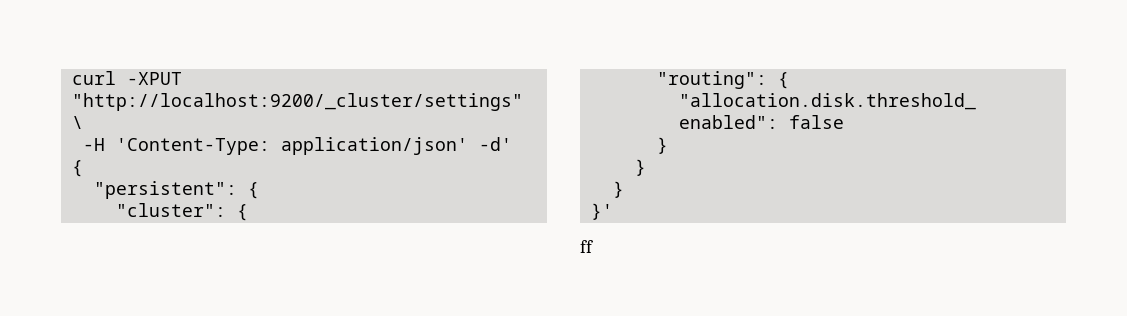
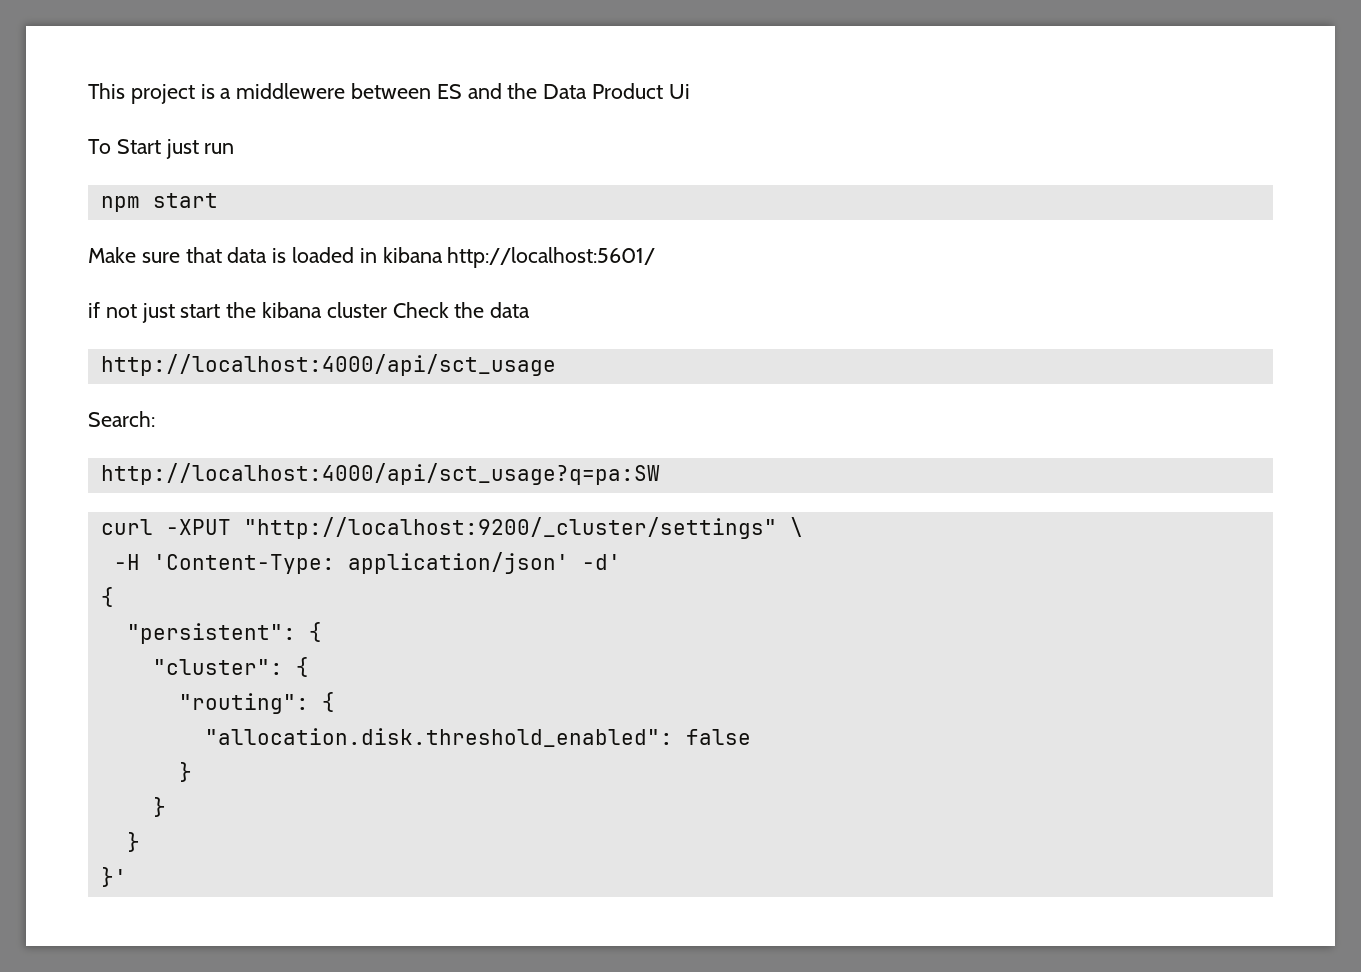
+ This project is a middlewere between ES and the Data Product Ui
+ To Start just run
+ npm start
+ Make sure that data is loaded in kibana http://localhost:5601/
+ if not just start the kibana cluster Check the data
+ http://localhost:4000/api/sct_usage
+ Search:
+ http://localhost:4000/api/sct_usage?q=pa:SW
- ff

